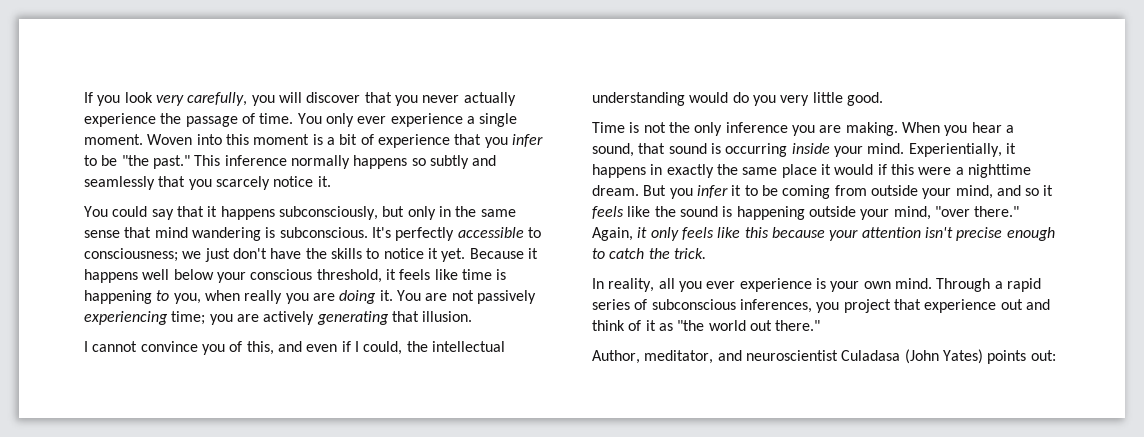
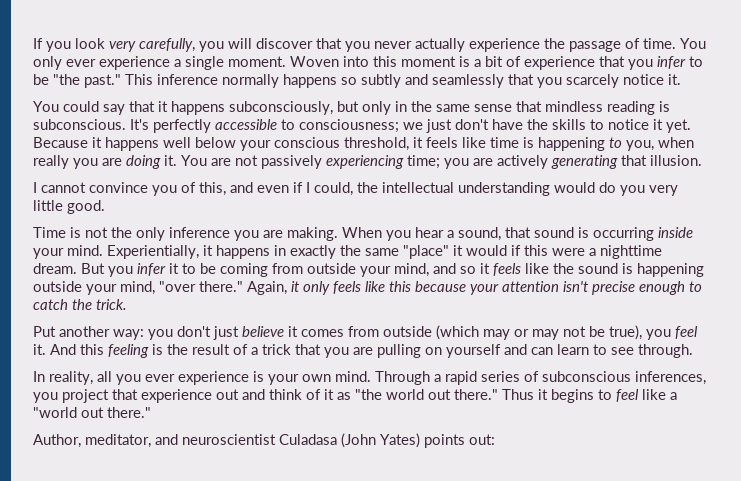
- You could say that it happens subconsciously, but only in the same sense that mind wandering is subconscious.
+ You could say that it happens subconsciously, but only in the same sense that mindless reading is subconscious.
- Experientially, it happens in exactly the same place it would if this were a nighttime dream.
+ Experientially, it happens in exactly the same "place" it would if this were a nighttime dream.
+ Put another way: you don't just believe it comes from outside (which may or may not be true), you feel it. And this feeling is the result of a trick that you are pulling on yourself and can learn to see through.
+ Thus it begins to feel like a "world out there."

